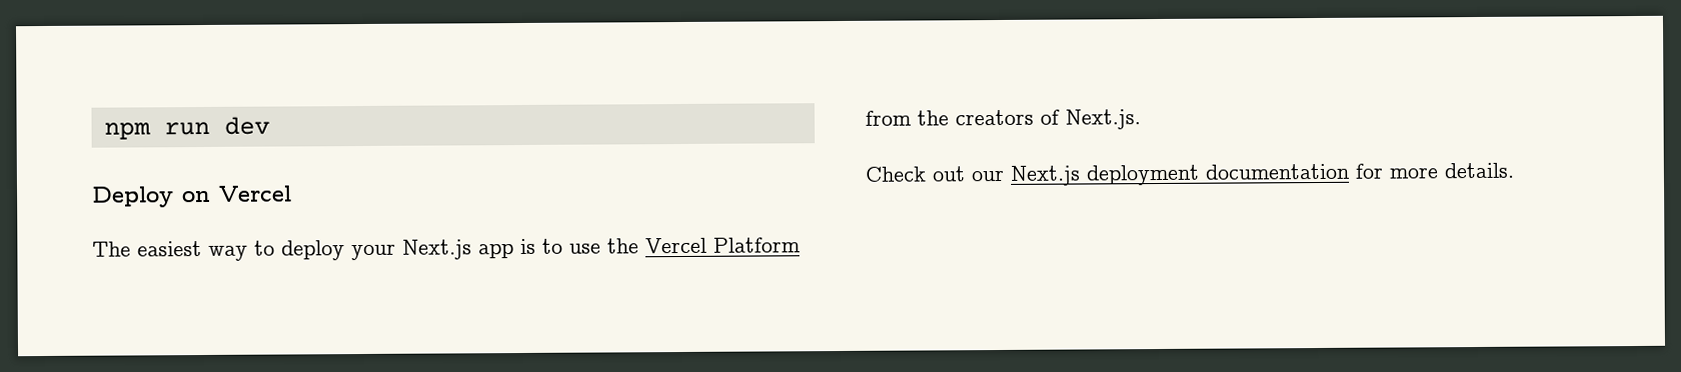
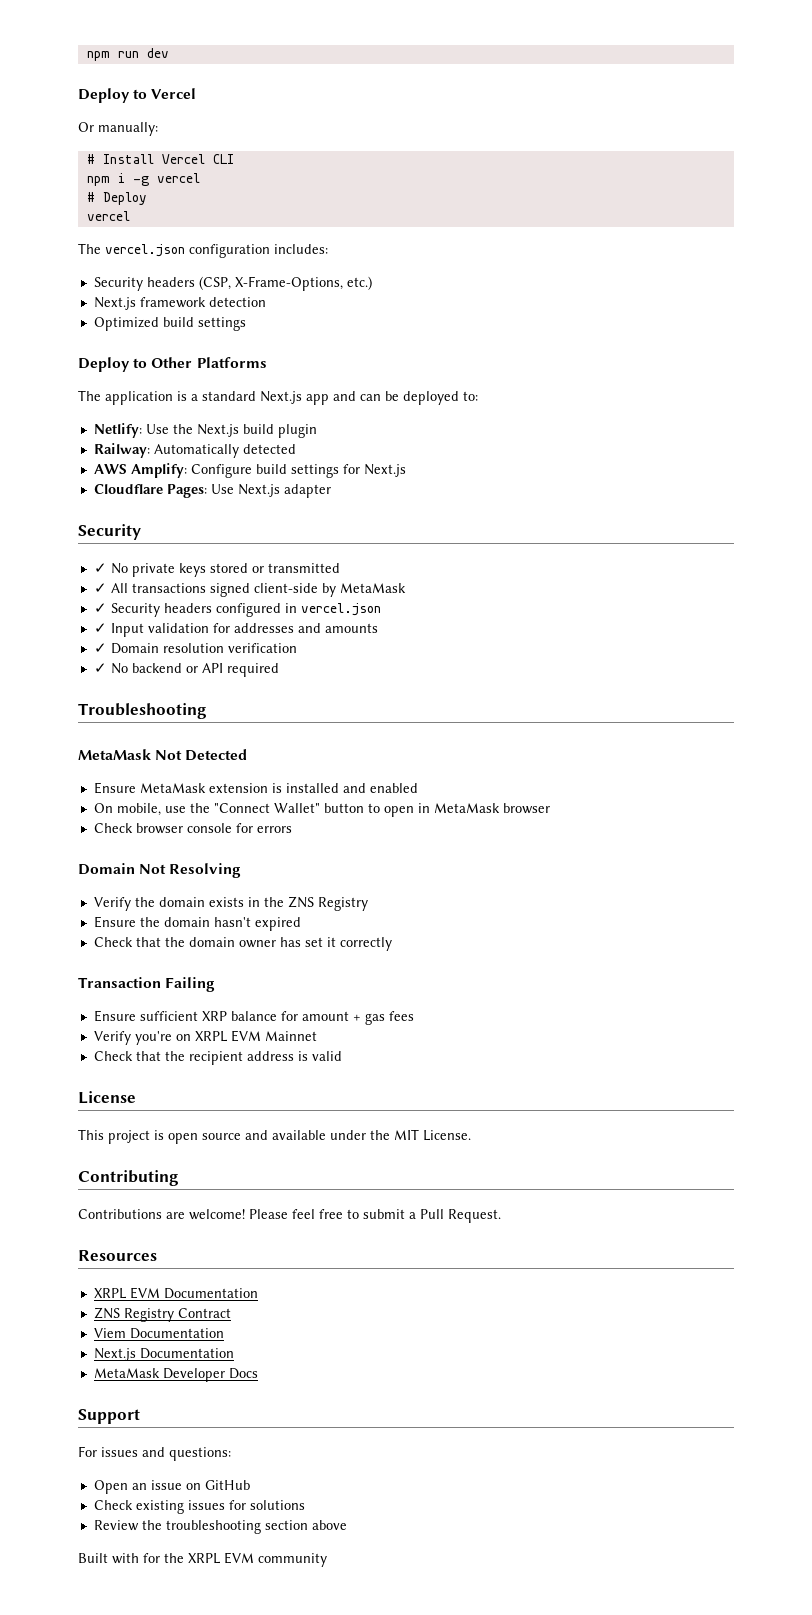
- Deploy on Vercel
+ Deploy to Vercel
- The easiest way to deploy your Next.js app is to use the Vercel Platform from the creators of Next.js.
- Check out our Next.js deployment documentation for more details.
+ Or manually:
+ # Install Vercel CLI
+ npm i -g vercel
+ # Deploy
+ vercel
+ The vercel.json configuration includes:
+ Security headers (CSP, X-Frame-Options, etc.)
+ Next.js framework detection
+ Optimized build settings
+ Deploy to Other Platforms
+ The application is a standard Next.js app and can be deployed to:
+ Netlify: Use the Next.js build plugin
+ Railway: Automatically detected
+ AWS Amplify: Configure build settings for Next.js
+ Cloudflare Pages: Use Next.js adapter
+ Security
+ ✓ No private keys stored or transmitted
+ ✓ All transactions signed client-side by MetaMask
+ ✓ Security headers configured in vercel.json
+ ✓ Input validation for addresses and amounts
+ ✓ Domain resolution verification
+ ✓ No backend or API required
+ Troubleshooting
+ MetaMask Not Detected
+ Ensure MetaMask extension is installed and enabled
+ On mobile, use the "Connect Wallet" button to open in MetaMask browser
+ Check browser console for errors
+ Domain Not Resolving
+ Verify the domain exists in the ZNS Registry
+ Ensure the domain hasn't expired
+ Check that the domain owner has set it correctly
+ Transaction Failing
+ Ensure sufficient XRP balance for amount + gas fees
+ Verify you're on XRPL EVM Mainnet
+ Check that the recipient address is valid
+ License
+ This project is open source and available under the MIT License.
+ Contributing
+ Contributions are welcome! Please feel free to submit a Pull Request.
+ Resources
+ XRPL EVM Documentation
+ ZNS Registry Contract
+ Viem Documentation
+ Next.js Documentation
+ MetaMask Developer Docs
+ Support
+ For issues and questions:
+ Open an issue on GitHub
+ Check existing issues for solutions
+ Review the troubleshooting section above
+ Built with for the XRPL EVM community

